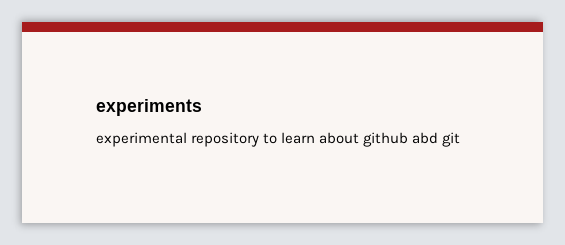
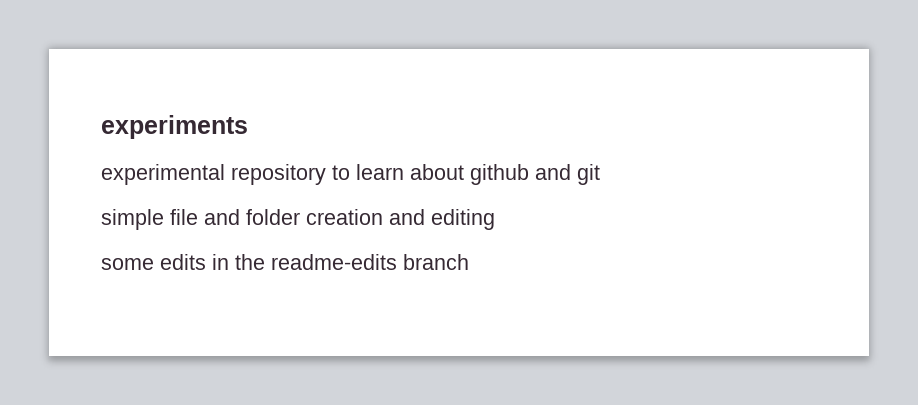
- experimental repository to learn about github abd git
+ experimental repository to learn about github and git
+ simple file and folder creation and editing
+ some edits in the readme-edits branch

